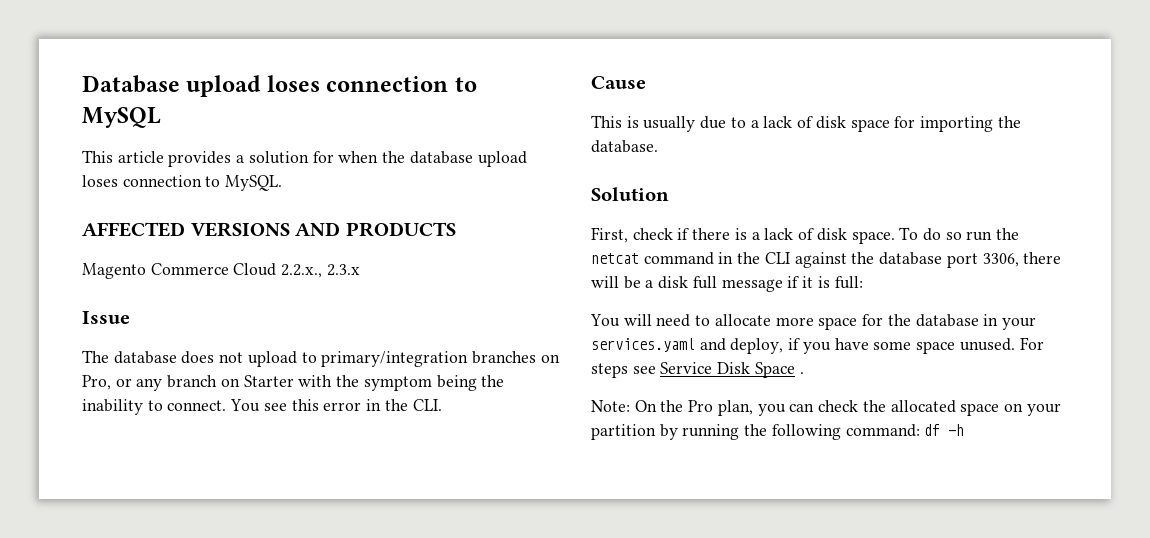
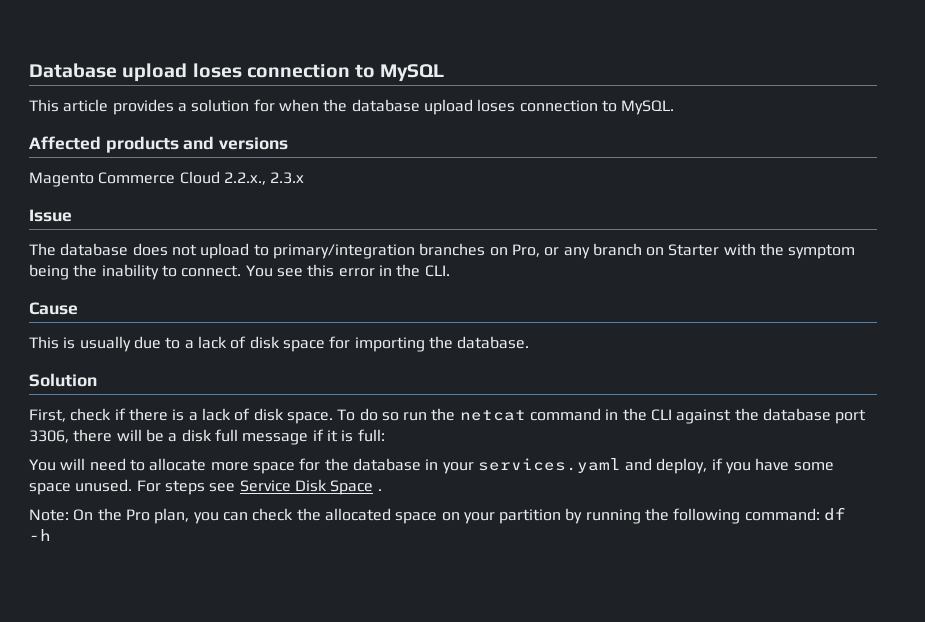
- AFFECTED VERSIONS AND PRODUCTS
+ Affected products and versions

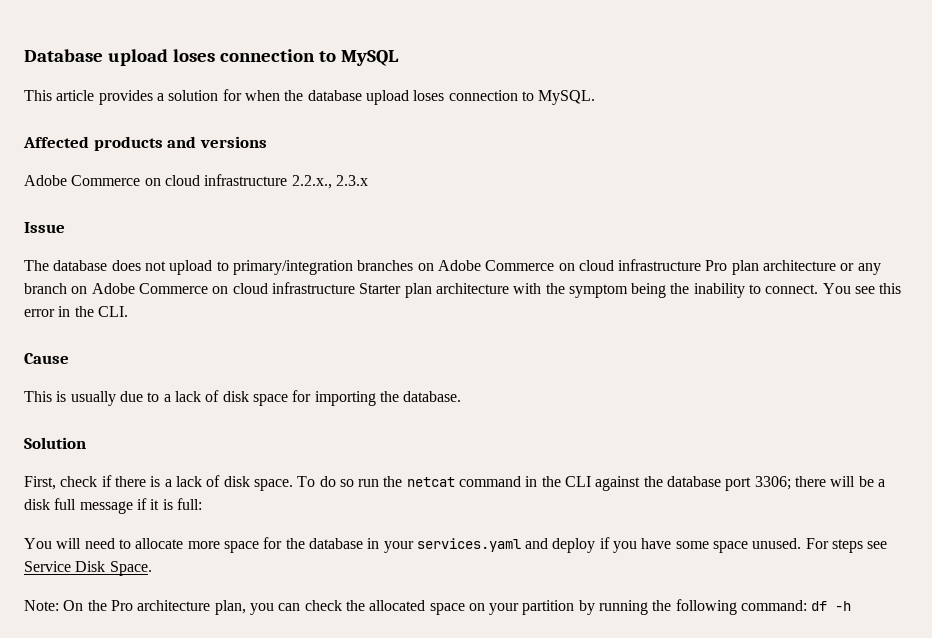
- Magento Commerce Cloud 2.2.x., 2.3.x
+ Adobe Commerce on cloud infrastructure 2.2.x., 2.3.x
- The database does not upload to primary/integration branches on Pro, or any branch on Starter with the symptom being the inability to connect.
+ The database does not upload to primary/integration branches on Adobe Commerce on cloud infrastructure Pro plan architecture or any branch on Adobe Commerce on cloud infrastructure Starter plan architecture with the symptom being the inability to connect.
- To do so run the netcat command in the CLI against the database port 3306, there will be a disk full message if it is full:
+ To do so run the netcat command in the CLI against the database port 3306; there will be a disk full message if it is full:
- You will need to allocate more space for the database in your services.yaml and deploy, if you have some space unused.
+ You will need to allocate more space for the database in your services.yaml and deploy if you have some space unused.
- For steps see Service Disk Space .
+ For steps see Service Disk Space.
- Note: On the Pro plan, you can check the allocated space on your partition by running the following command: df -h
+ Note: On the Pro architecture plan, you can check the allocated space on your partition by running the following command: df -h

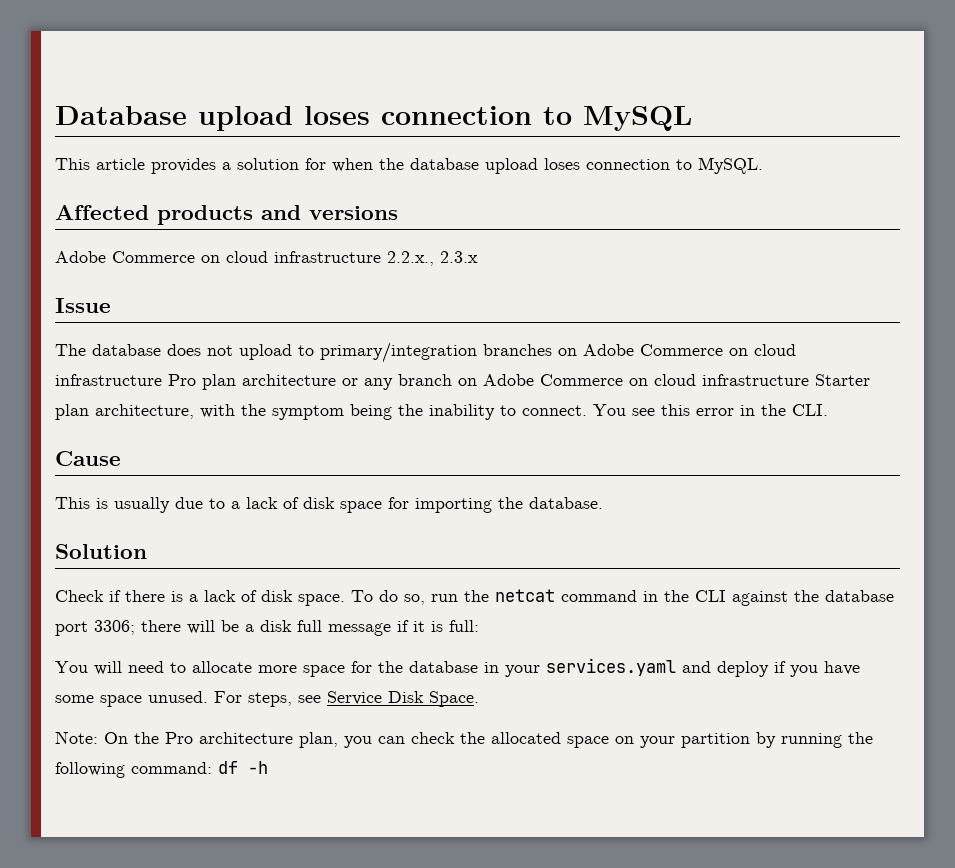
- The database does not upload to primary/integration branches on Adobe Commerce on cloud infrastructure Pro plan architecture or any branch on Adobe Commerce on cloud infrastructure Starter plan architecture with the symptom being the inability to connect.
+ The database does not upload to primary/integration branches on Adobe Commerce on cloud infrastructure Pro plan architecture or any branch on Adobe Commerce on cloud infrastructure Starter plan architecture, with the symptom being the inability to connect.
- First, check if there is a lack of disk space.
+ Check if there is a lack of disk space.
- To do so run the netcat command in the CLI against the database port 3306; there will be a disk full message if it is full:
+ To do so, run the netcat command in the CLI against the database port 3306; there will be a disk full message if it is full:
- For steps see Service Disk Space.
+ For steps, see Service Disk Space.

